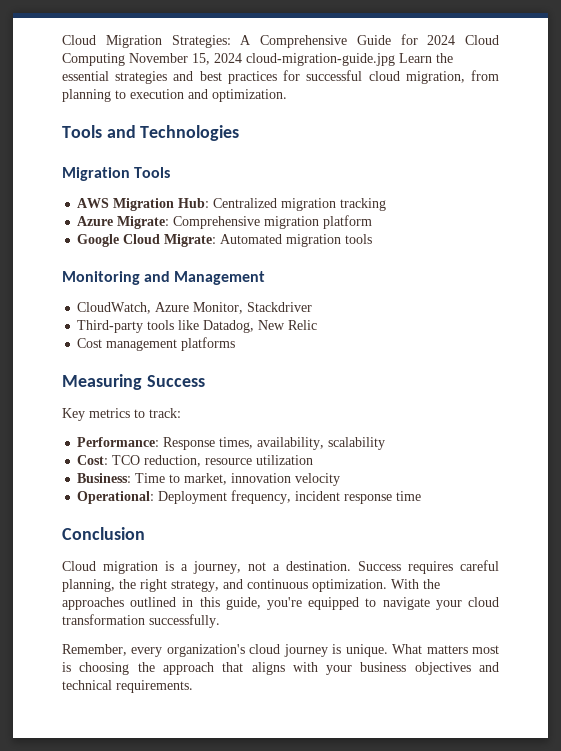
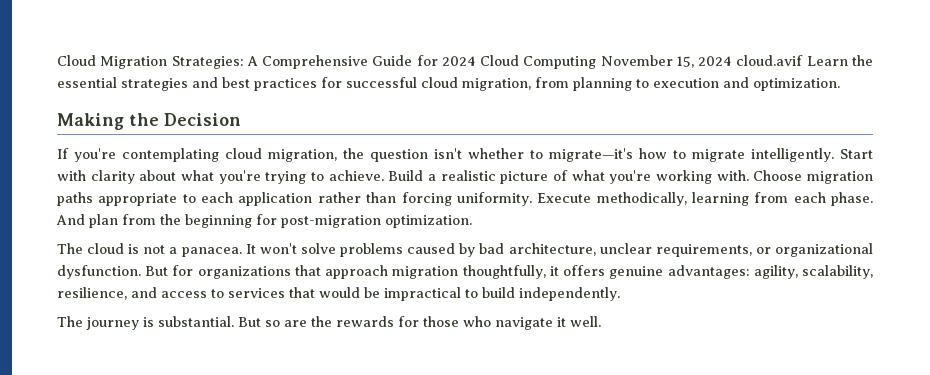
- Cloud Migration Strategies: A Comprehensive Guide for 2024 Cloud Computing November 15, 2024 cloud-migration-guide.jpg Learn the essential strategies and best practices for successful cloud migration, from planning to execution and optimization.
+ Cloud Migration Strategies: A Comprehensive Guide for 2024 Cloud Computing November 15, 2024 cloud.avif Learn the essential strategies and best practices for successful cloud migration, from planning to execution and optimization.
- Tools and Technologies
- Migration Tools
- AWS Migration Hub: Centralized migration tracking
- Azure Migrate: Comprehensive migration platform
- Google Cloud Migrate: Automated migration tools
- Monitoring and Management
- CloudWatch, Azure Monitor, Stackdriver
- Third-party tools like Datadog, New Relic
- Cost management platforms
- Measuring Success
- Key metrics to track:
- Performance: Response times, availability, scalability
- Cost: TCO reduction, resource utilization
- Business: Time to market, innovation velocity
- Operational: Deployment frequency, incident response time
- Conclusion
- Cloud migration is a journey, not a destination. Success requires careful planning, the right strategy, and continuous optimization. With the approaches outlined in this guide, you're equipped to navigate your cloud transformation successfully.
- Remember, every organization's cloud journey is unique. What matters most is choosing the approach that aligns with your business objectives and technical requirements.
+ Making the Decision
+ If you're contemplating cloud migration, the question isn't whether to migrate—it's how to migrate intelligently. Start with clarity about what you're trying to achieve. Build a realistic picture of what you're working with. Choose migration paths appropriate to each application rather than forcing uniformity. Execute methodically, learning from each phase. And plan from the beginning for post-migration optimization.
+ The cloud is not a panacea. It won't solve problems caused by bad architecture, unclear requirements, or organizational dysfunction. But for organizations that approach migration thoughtfully, it offers genuine advantages: agility, scalability, resilience, and access to services that would be impractical to build independently.
+ The journey is substantial. But so are the rewards for those who navigate it well.

